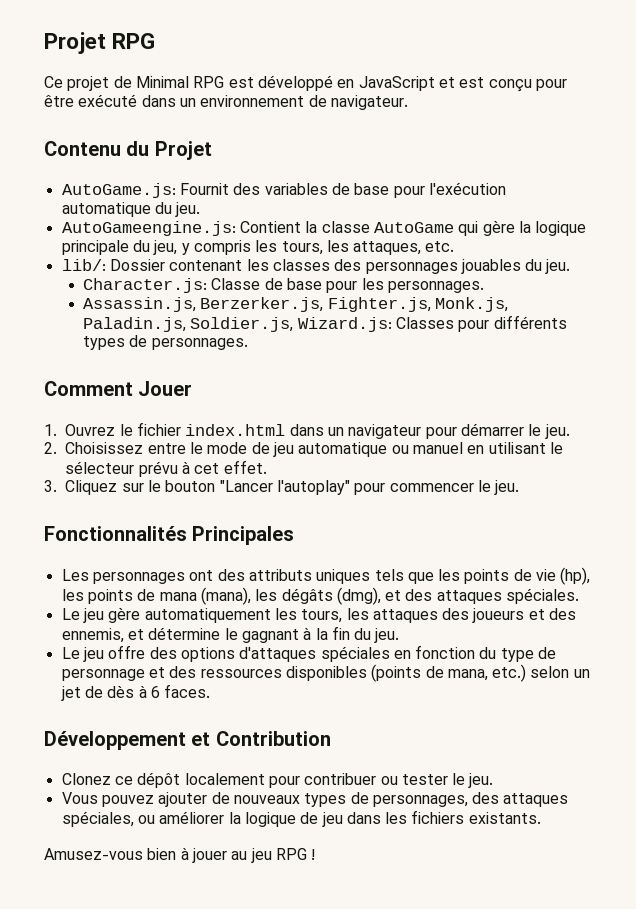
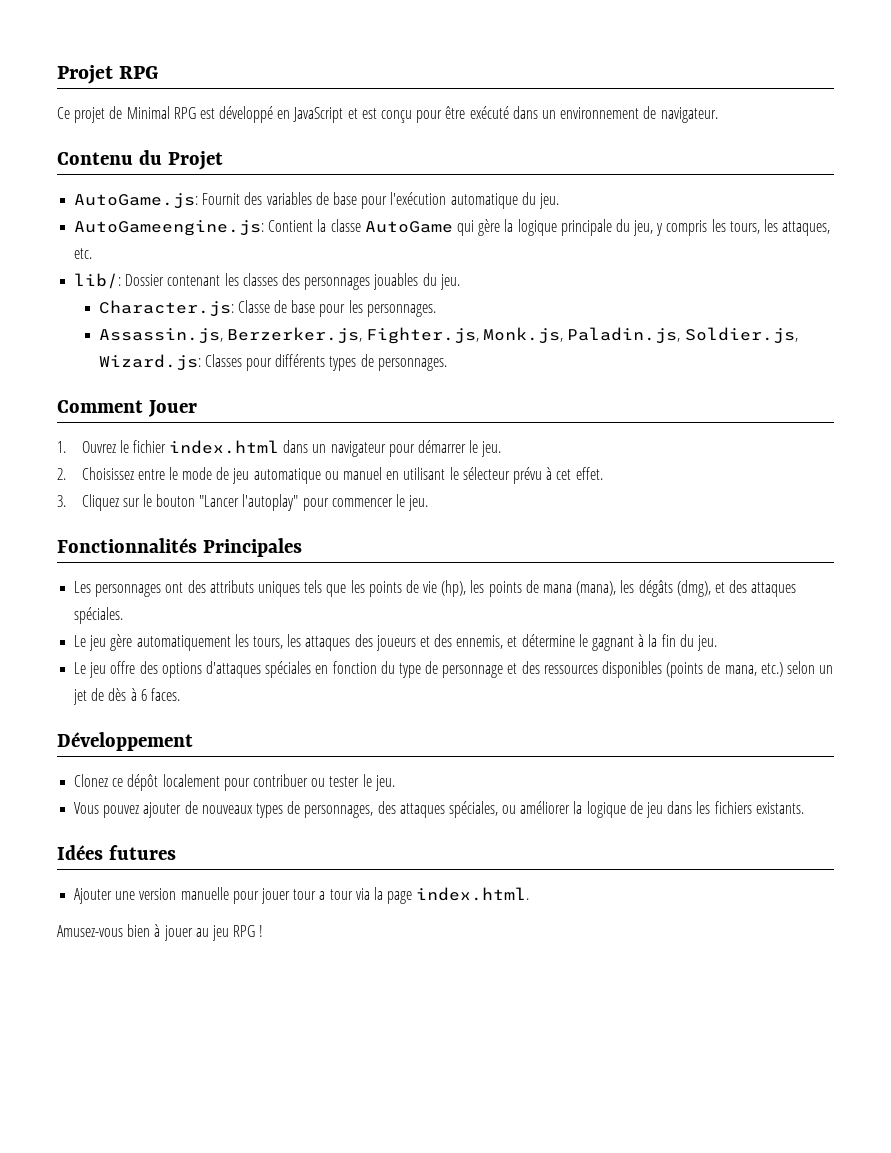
- Développement et Contribution
+ Développement
+ Idées futures
+ Ajouter une version manuelle pour jouer tour a tour via la page index.html.

